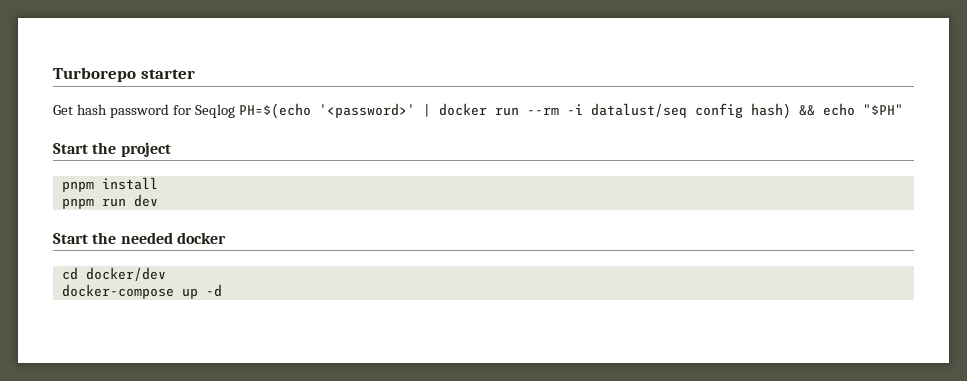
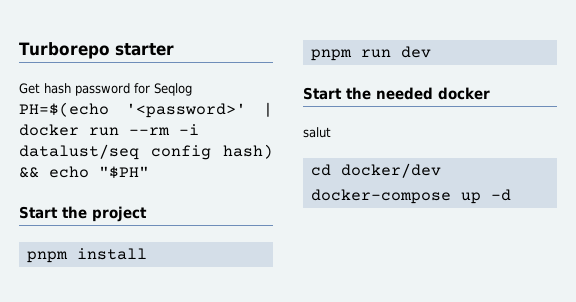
+ salut

